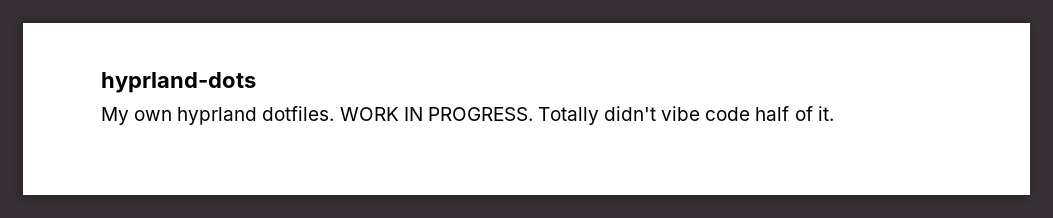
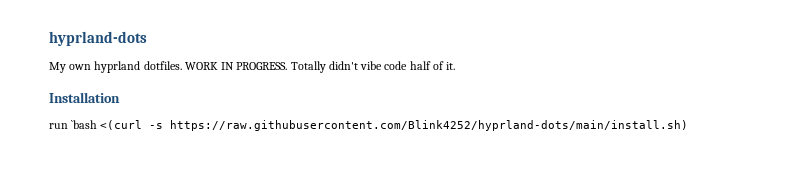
+ Installation
+ run `bash <(curl -s https://raw.githubusercontent.com/Blink4252/hyprland-dots/main/install.sh)

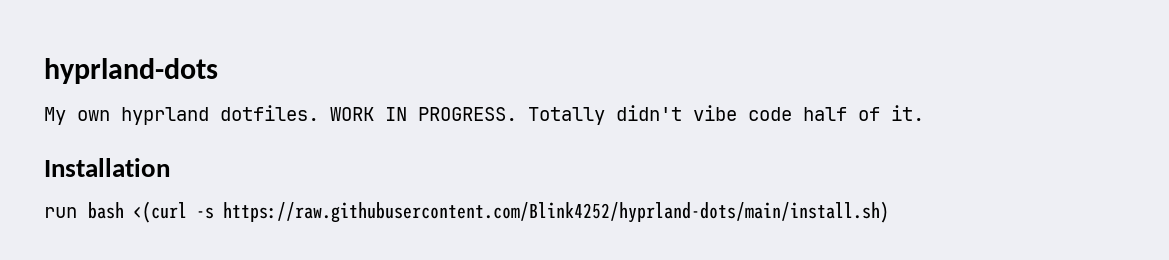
- run `bash <(curl -s https://raw.githubusercontent.com/Blink4252/hyprland-dots/main/install.sh)
+ run bash <(curl -s https://raw.githubusercontent.com/Blink4252/hyprland-dots/main/install.sh)

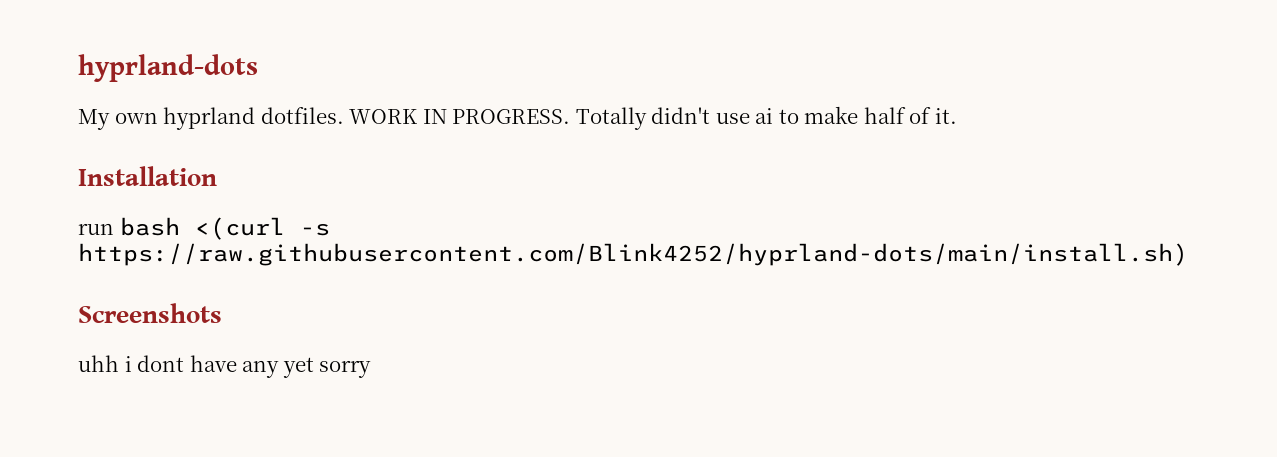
- Totally didn't vibe code half of it.
+ Totally didn't use ai to make half of it.
+ Screenshots
+ uhh i dont have any yet sorry

